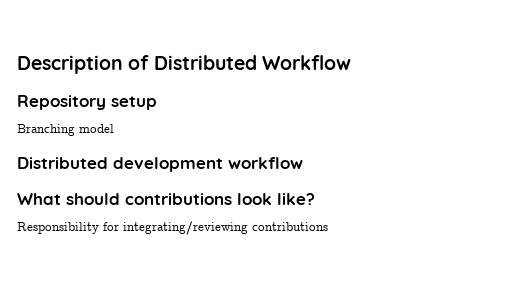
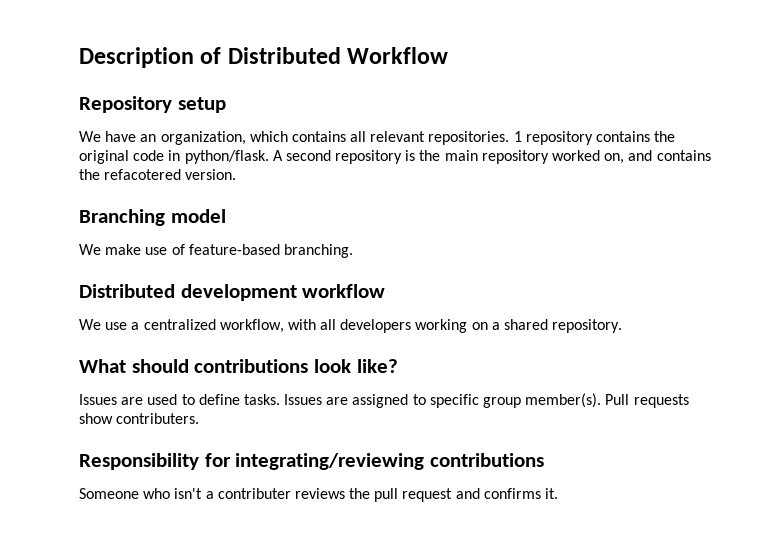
+ We have an organization, which contains all relevant repositories. 1 repository contains the original code in python/flask. A second repository is the main repository worked on, and contains the refacotered version.
  Branching model
+ We make use of feature-based branching.
  Distributed development workflow
+ We use a centralized workflow, with all developers working on a shared repository.
+ Issues are used to define tasks. Issues are assigned to specific group member(s). Pull requests show contributers.
  Responsibility for integrating/reviewing contributions
+ Someone who isn't a contributer reviews the pull request and confirms it.

